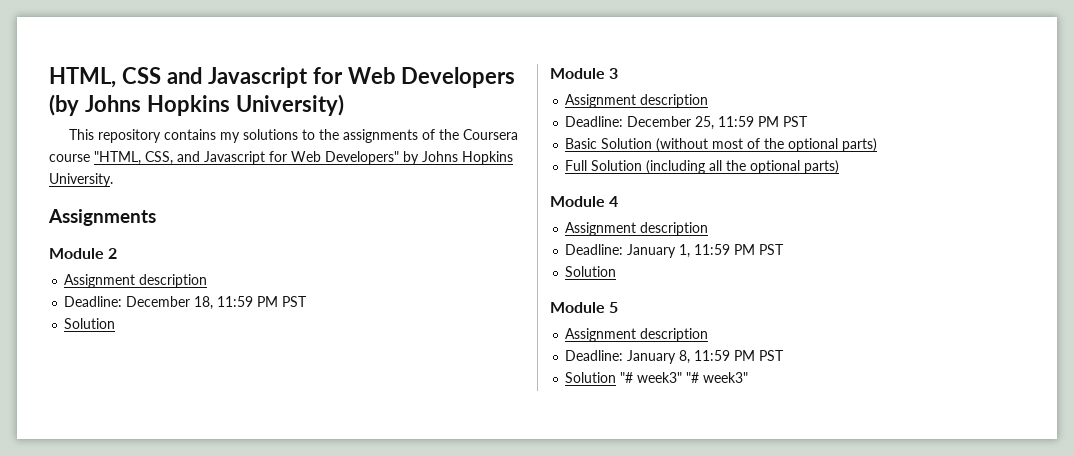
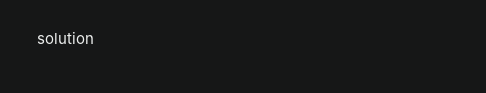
- HTML, CSS and Javascript for Web Developers (by Johns Hopkins University)
- This repository contains my solutions to the assignments of the Coursera course "HTML, CSS, and Javascript for Web Developers" by Johns Hopkins University.
- Assignments
- Module 2
- Assignment description
- Deadline: December 18, 11:59 PM PST
- Solution
- Module 3
- Assignment description
- Deadline: December 25, 11:59 PM PST
- Basic Solution (without most of the optional parts)
- Full Solution (including all the optional parts)
- Module 4
- Assignment description
- Deadline: January 1, 11:59 PM PST
- Solution
- Module 5
- Assignment description
- Deadline: January 8, 11:59 PM PST
- Solution "# week3" "# week3"
+ solution

